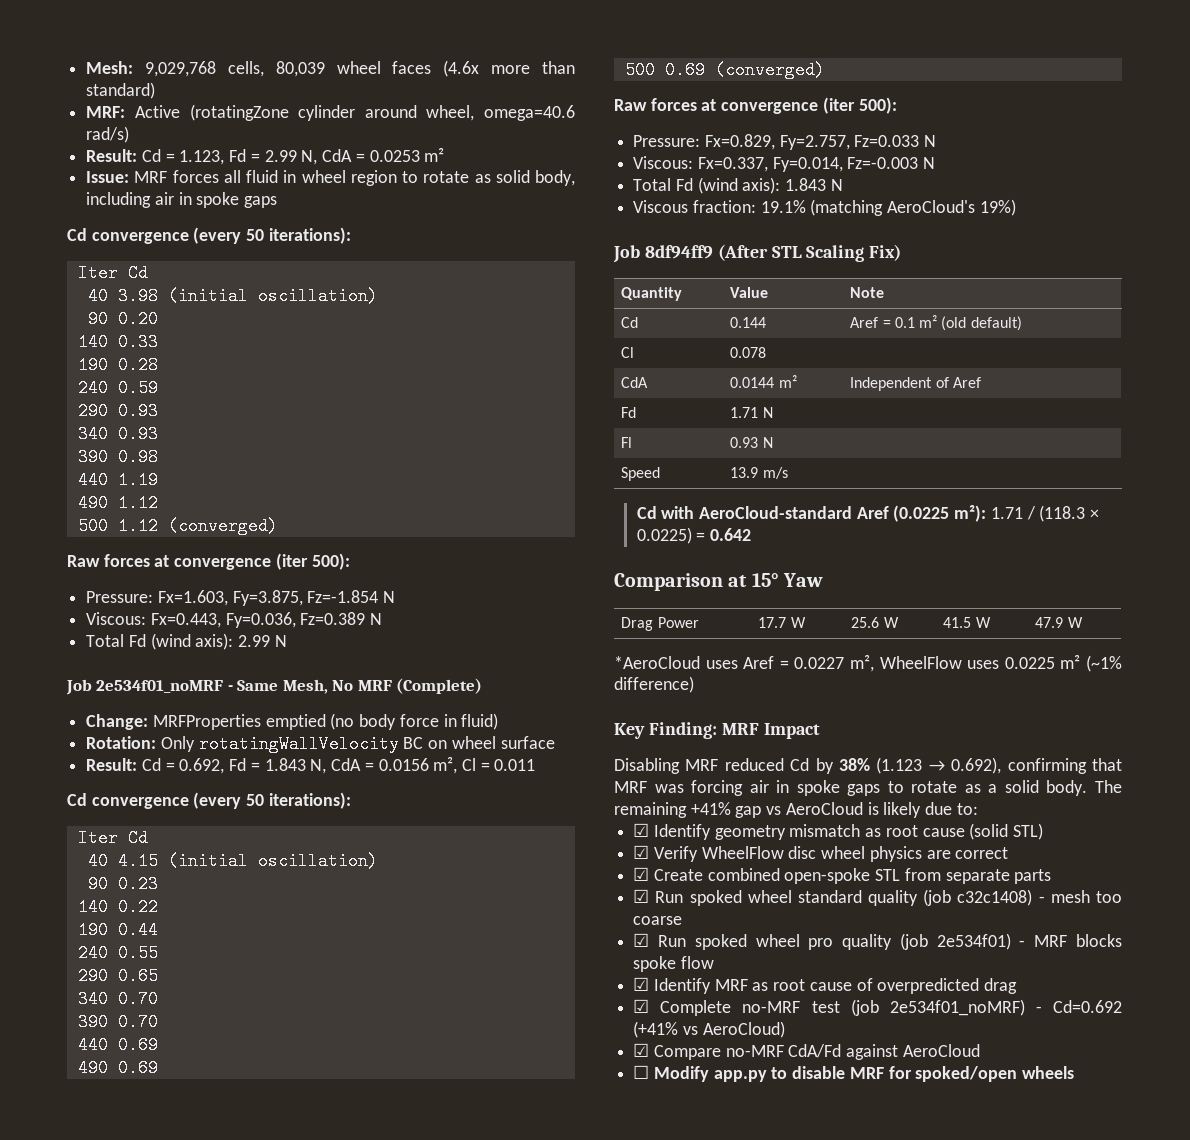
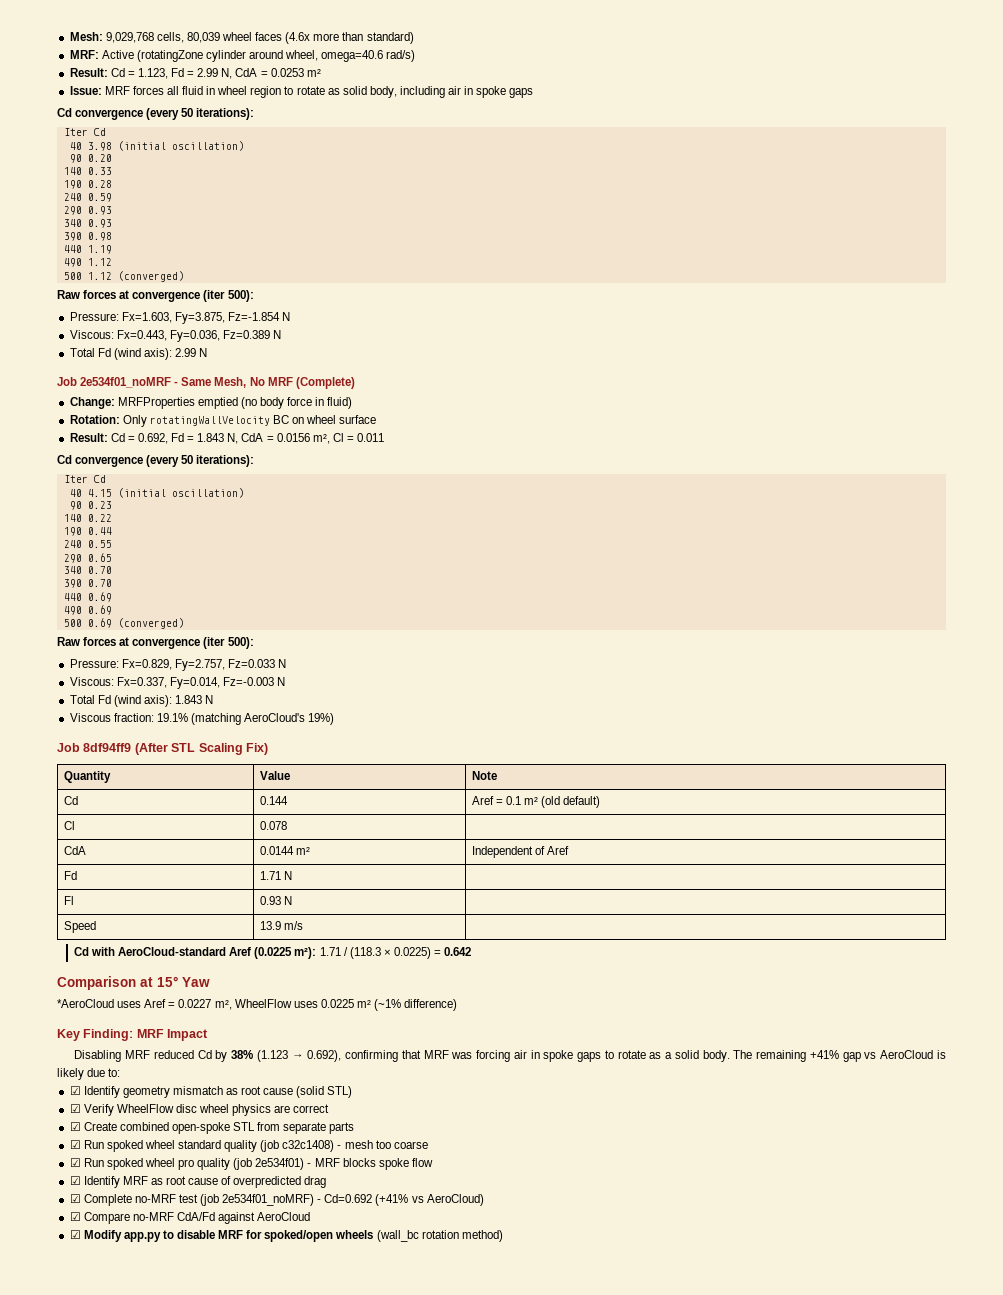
- Drag Power | 17.7 W | 25.6 W | 41.5 W | 47.9 W
- ☐ Modify app.py to disable MRF for spoked/open wheels
+ ☑ Modify app.py to disable MRF for spoked/open wheels (wall_bc rotation method)

